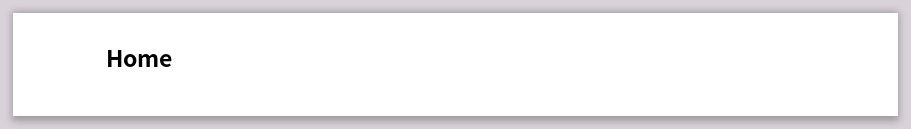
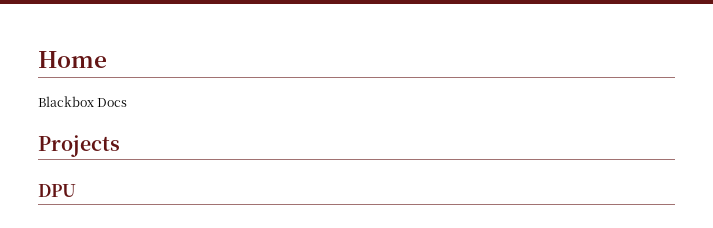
+ Blackbox Docs
+ Projects
+ DPU

